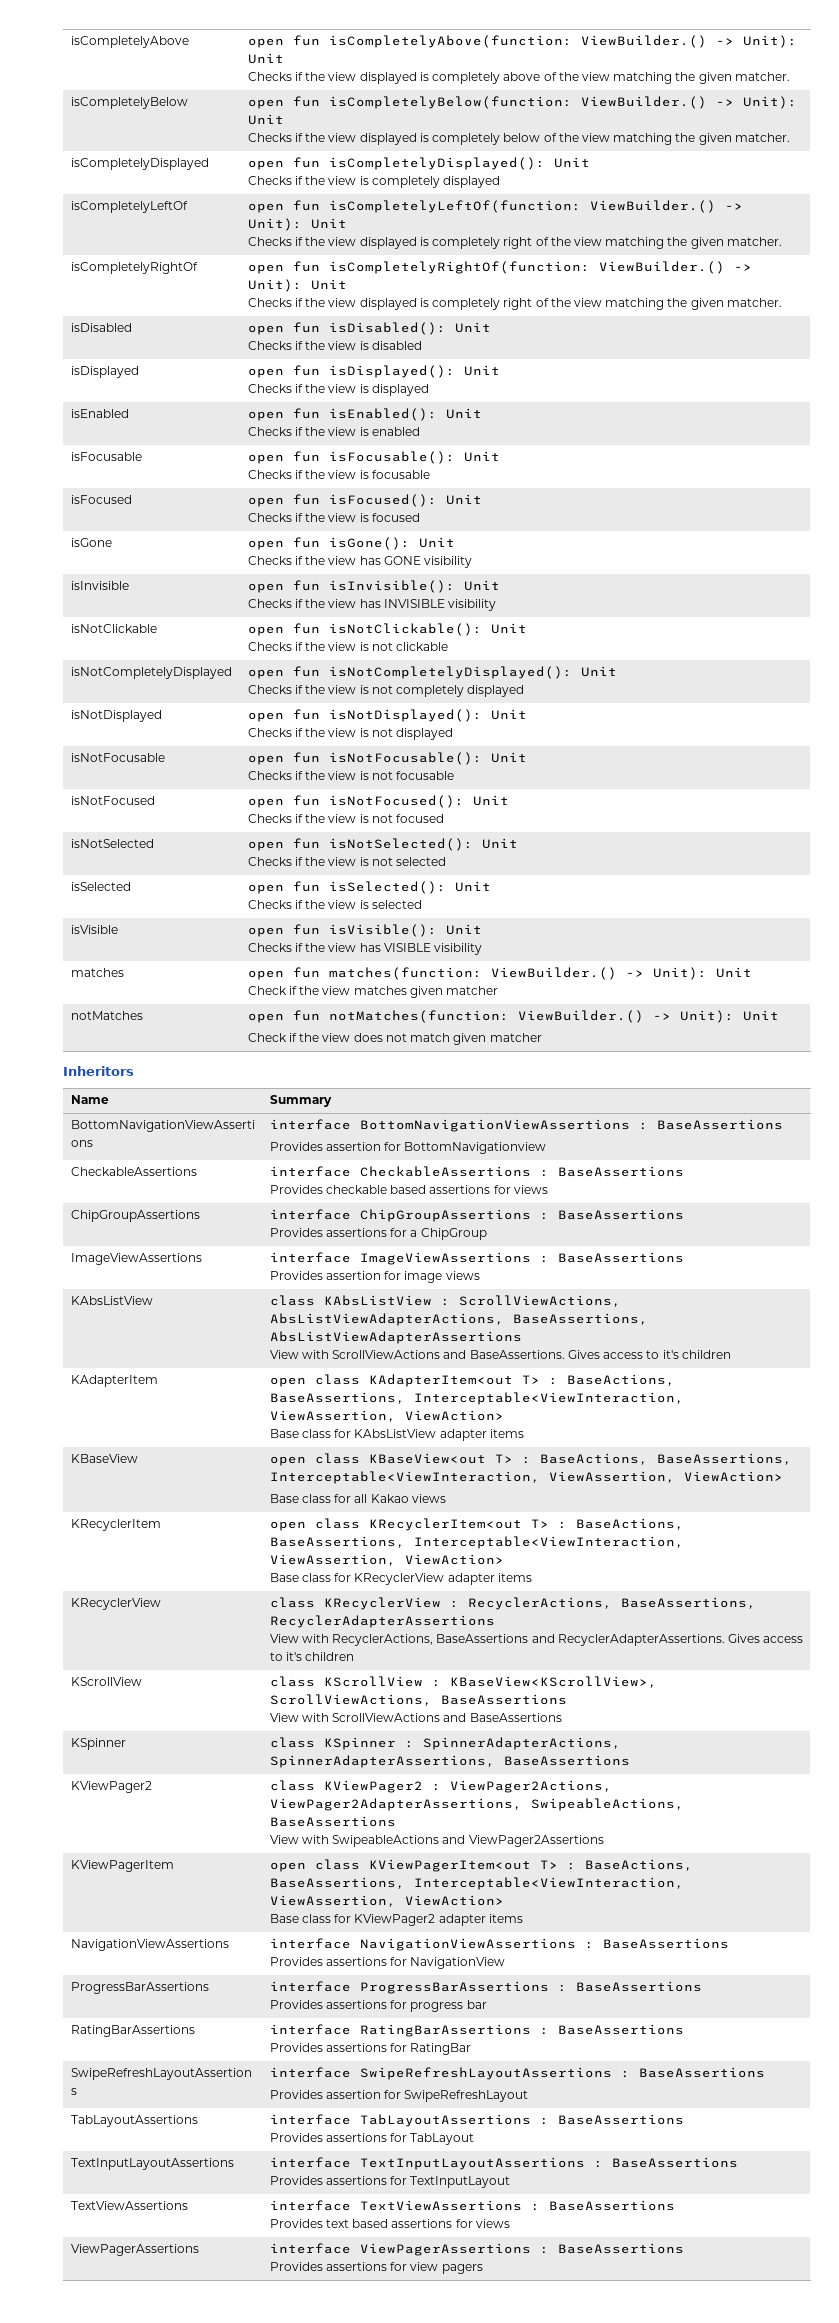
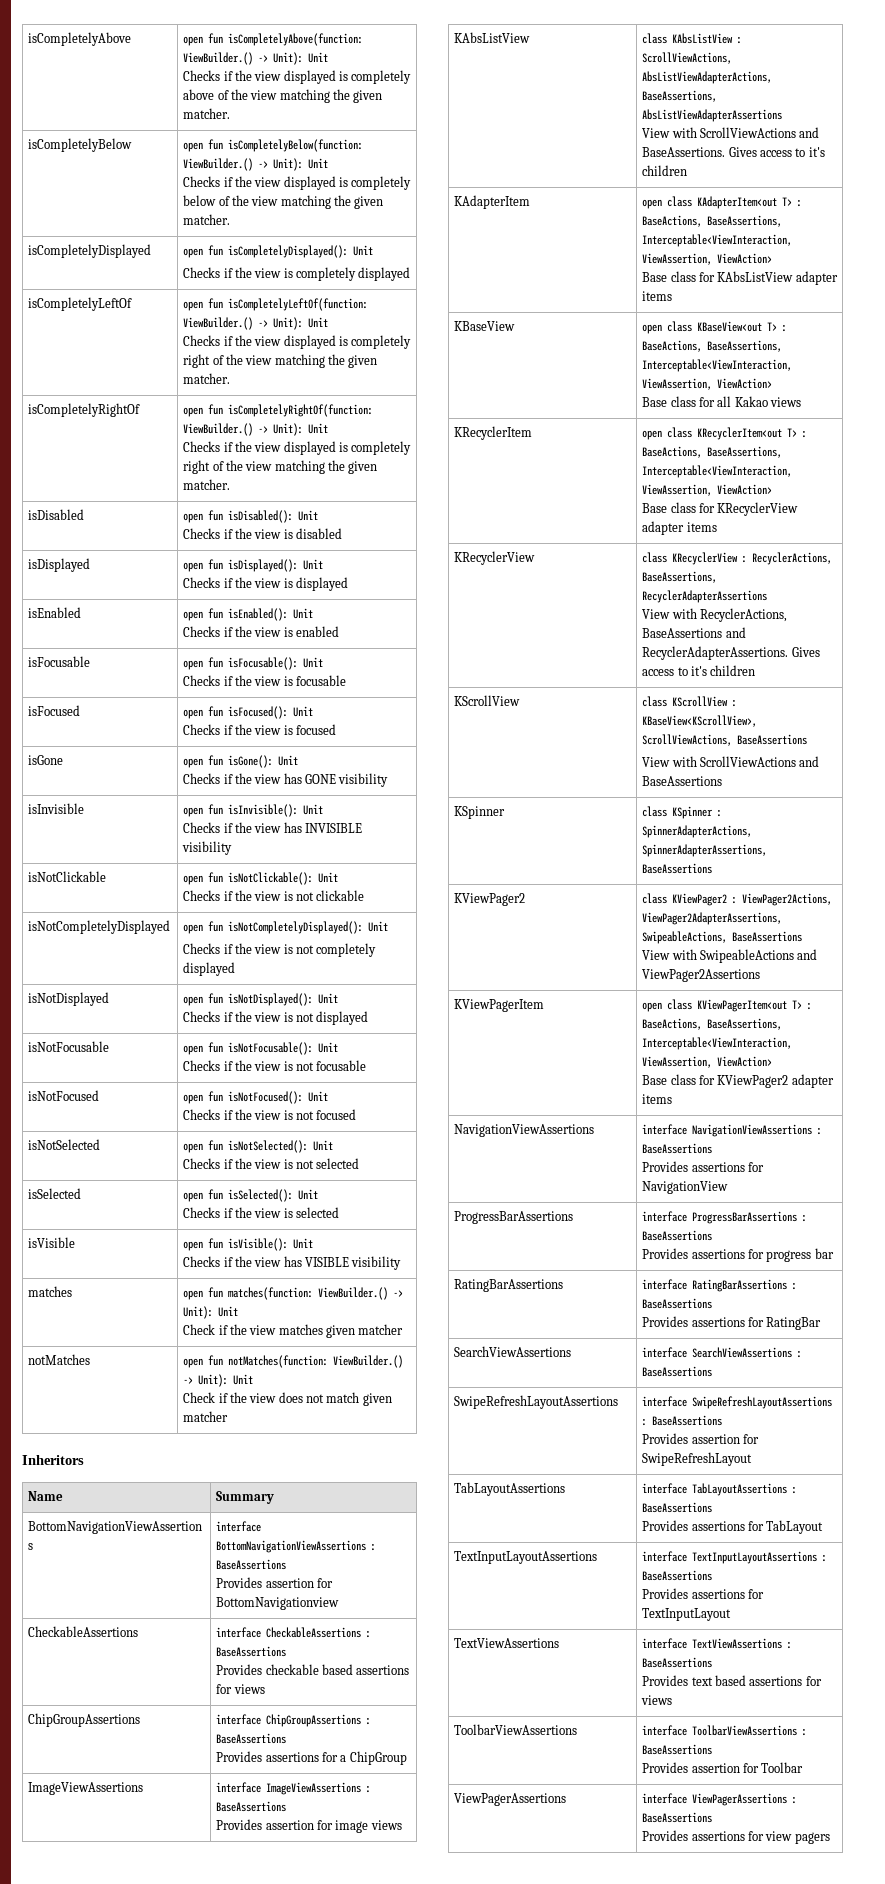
+ SearchViewAssertions | interface SearchViewAssertions : BaseAssertions
+ ToolbarViewAssertions | interface ToolbarViewAssertions : BaseAssertions
+ Provides assertion for Toolbar

